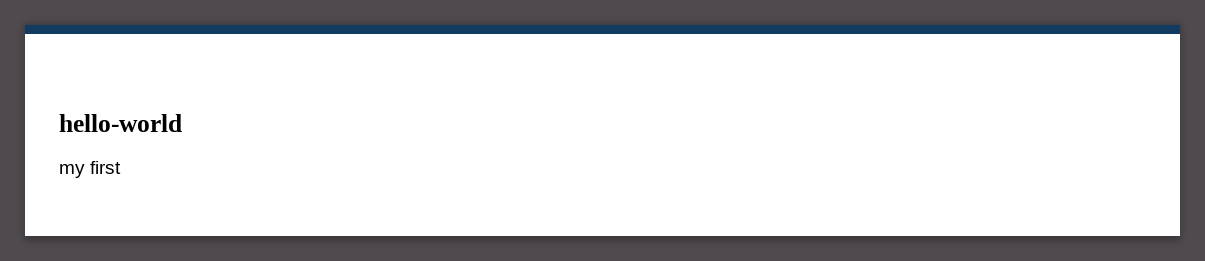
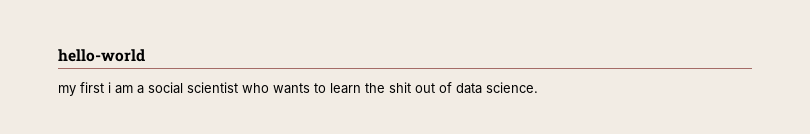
- my first
+ my first i am a social scientist who wants to learn the shit out of data science.

